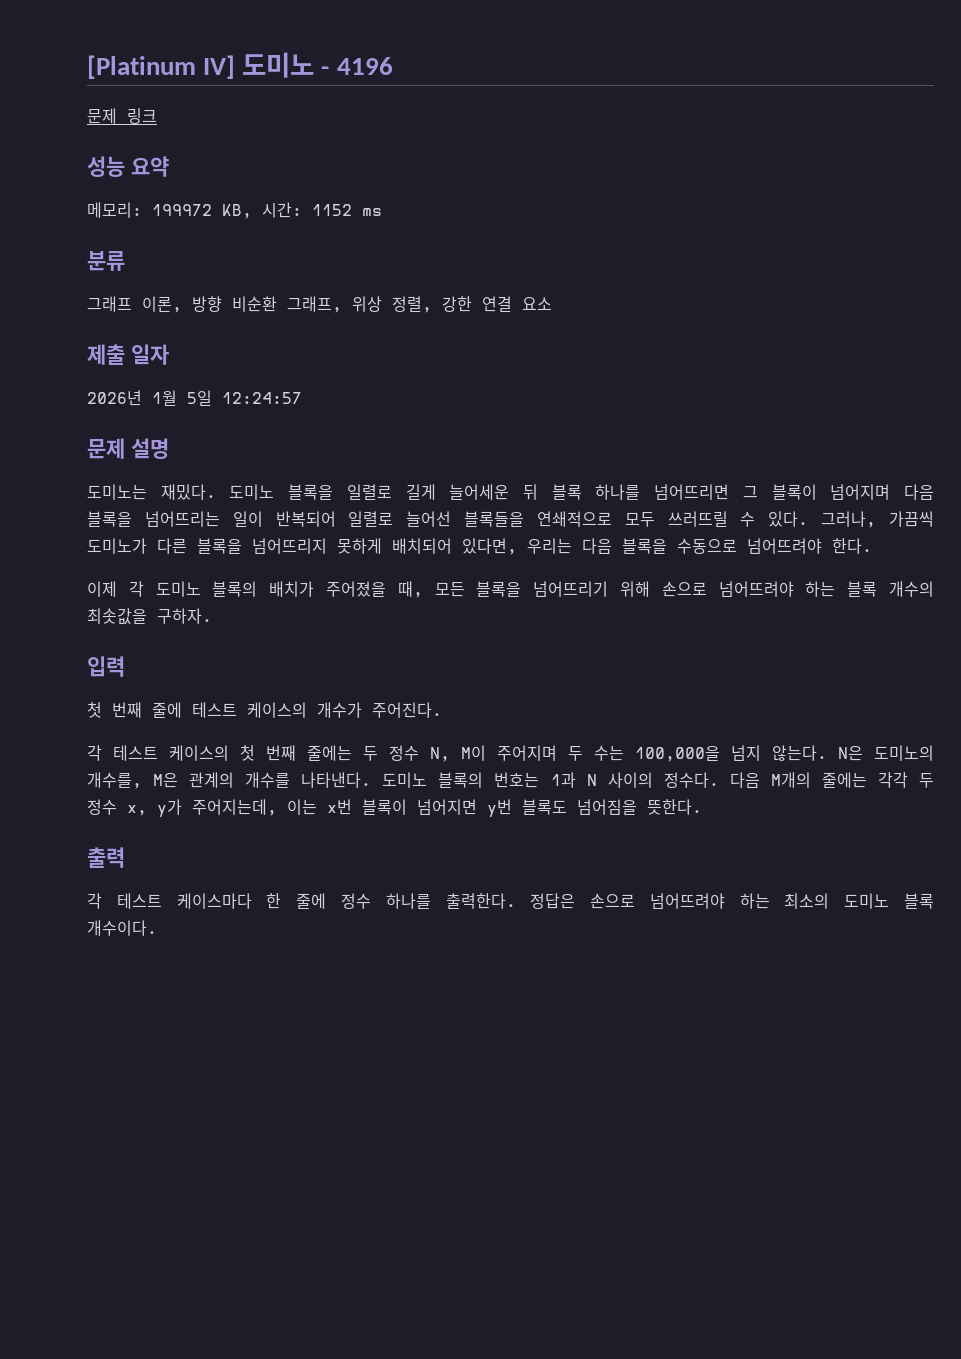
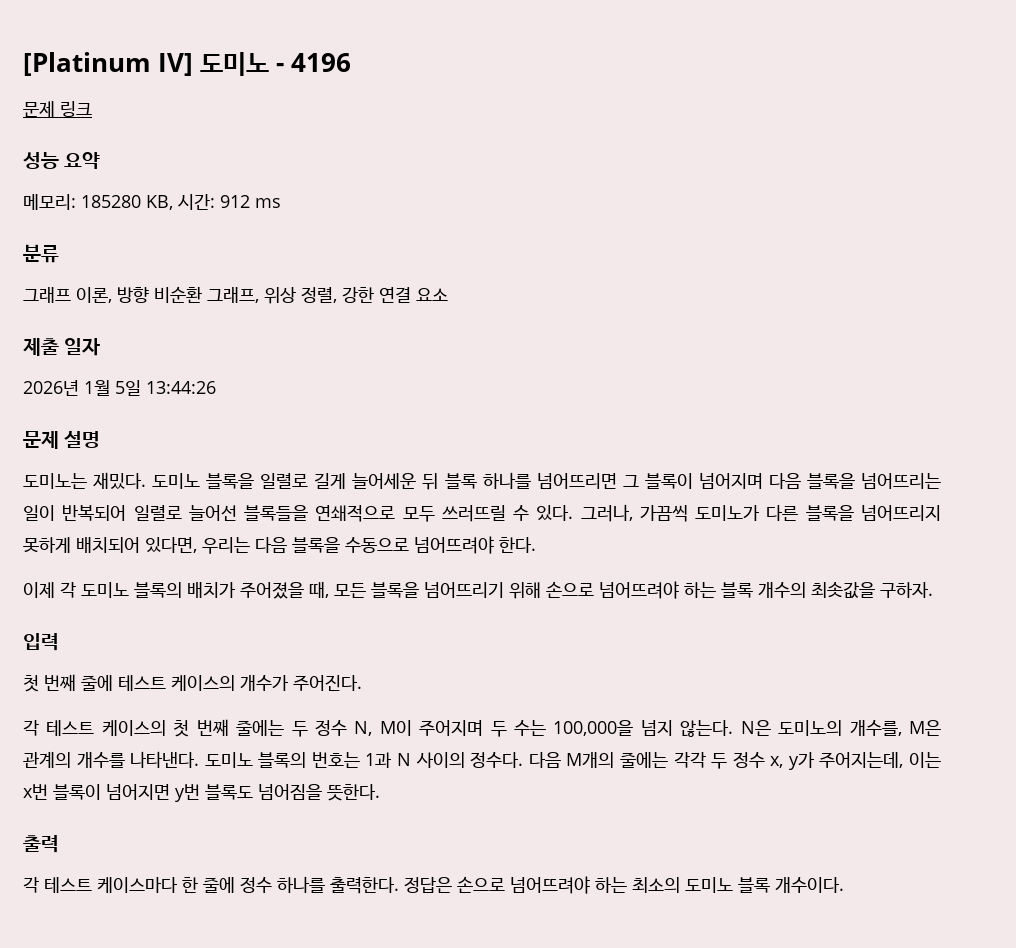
- 메모리: 199972 KB, 시간: 1152 ms
+ 메모리: 185280 KB, 시간: 912 ms
- 2026년 1월 5일 12:24:57
+ 2026년 1월 5일 13:44:26

